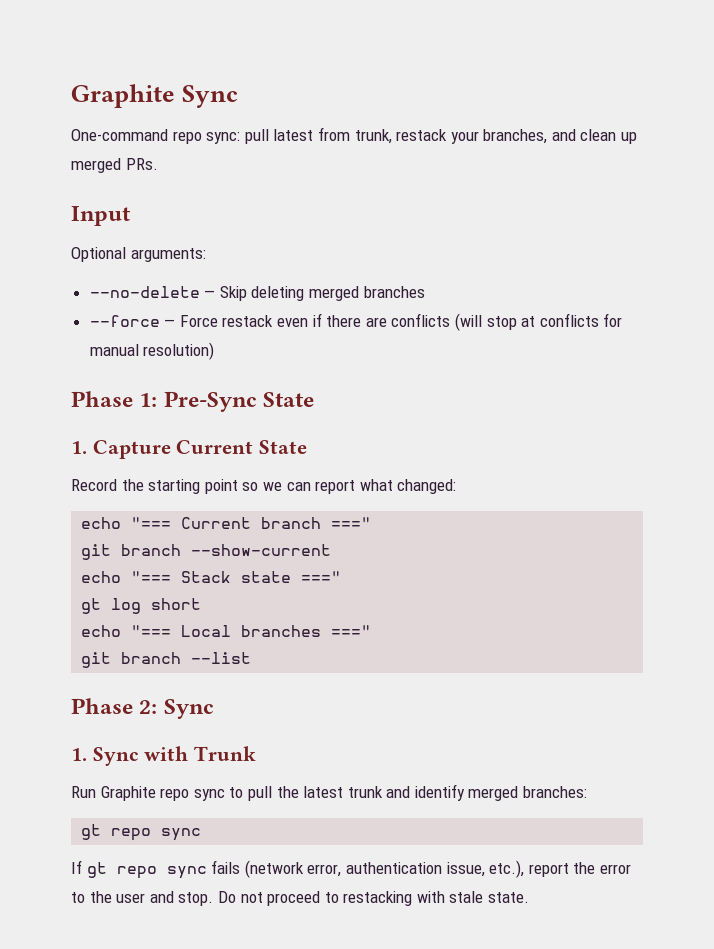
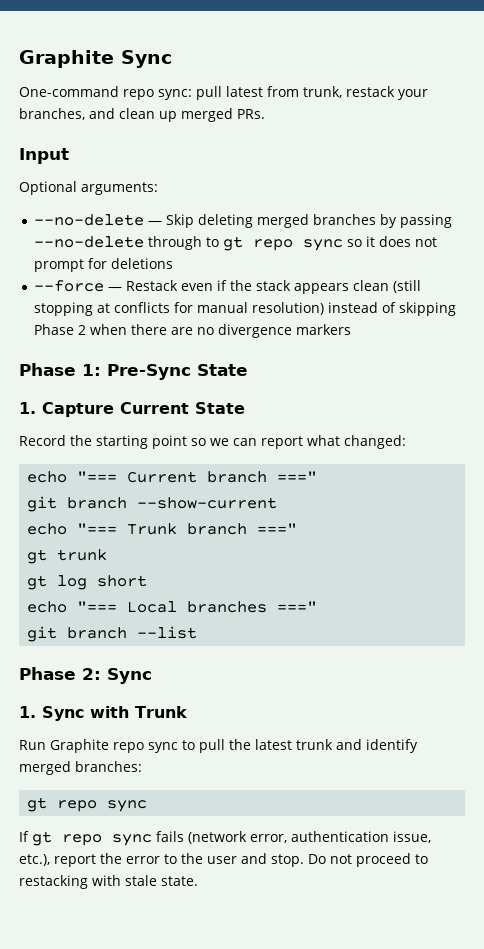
- --no-delete — Skip deleting merged branches
- --force — Force restack even if there are conflicts (will stop at conflicts for manual resolution)
+ --no-delete — Skip deleting merged branches by passing --no-delete through to gt repo sync so it does not prompt for deletions
+ --force — Restack even if the stack appears clean (still stopping at conflicts for manual resolution) instead of skipping Phase 2 when there are no divergence markers
- echo "=== Stack state ==="
+ echo "=== Trunk branch ==="
+ gt trunk

